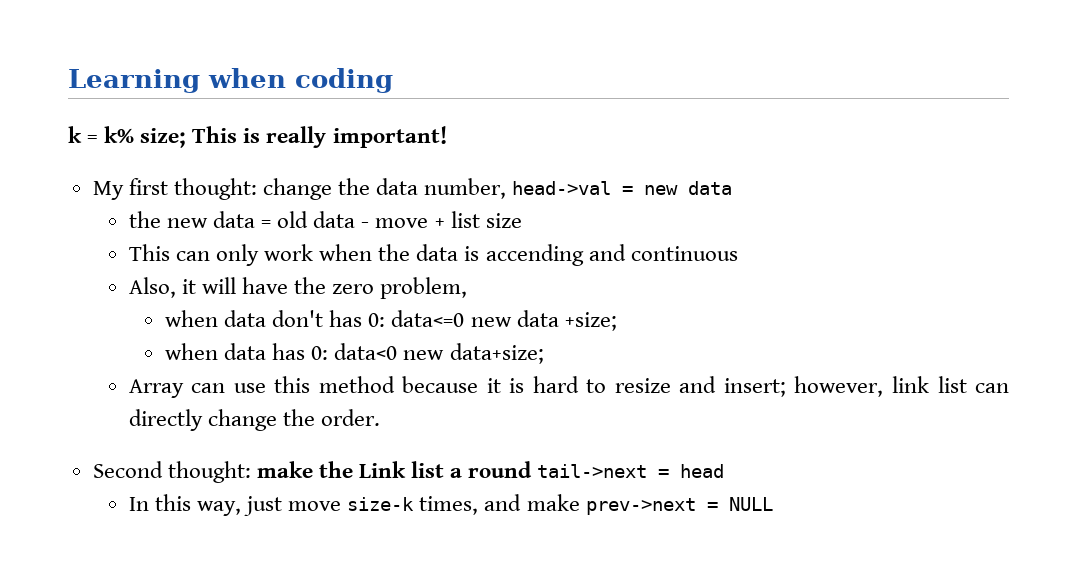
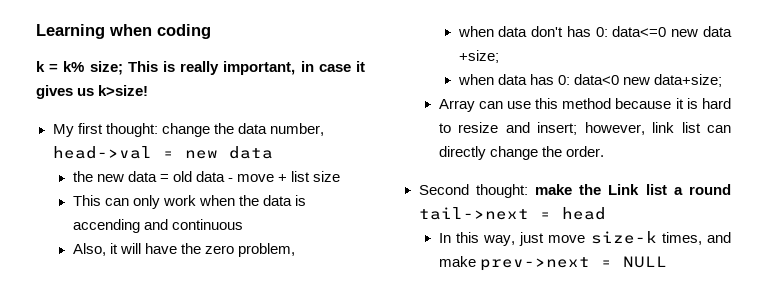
- k = k% size; This is really important!
+ k = k% size; This is really important, in case it gives us k>size!

